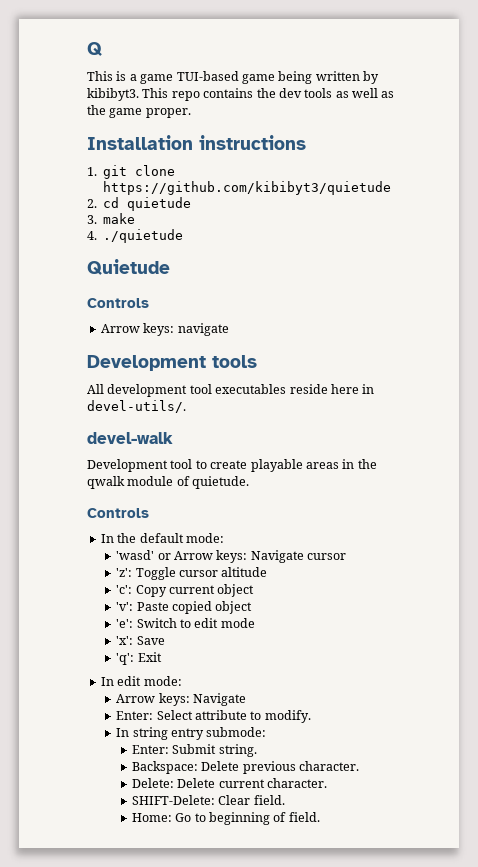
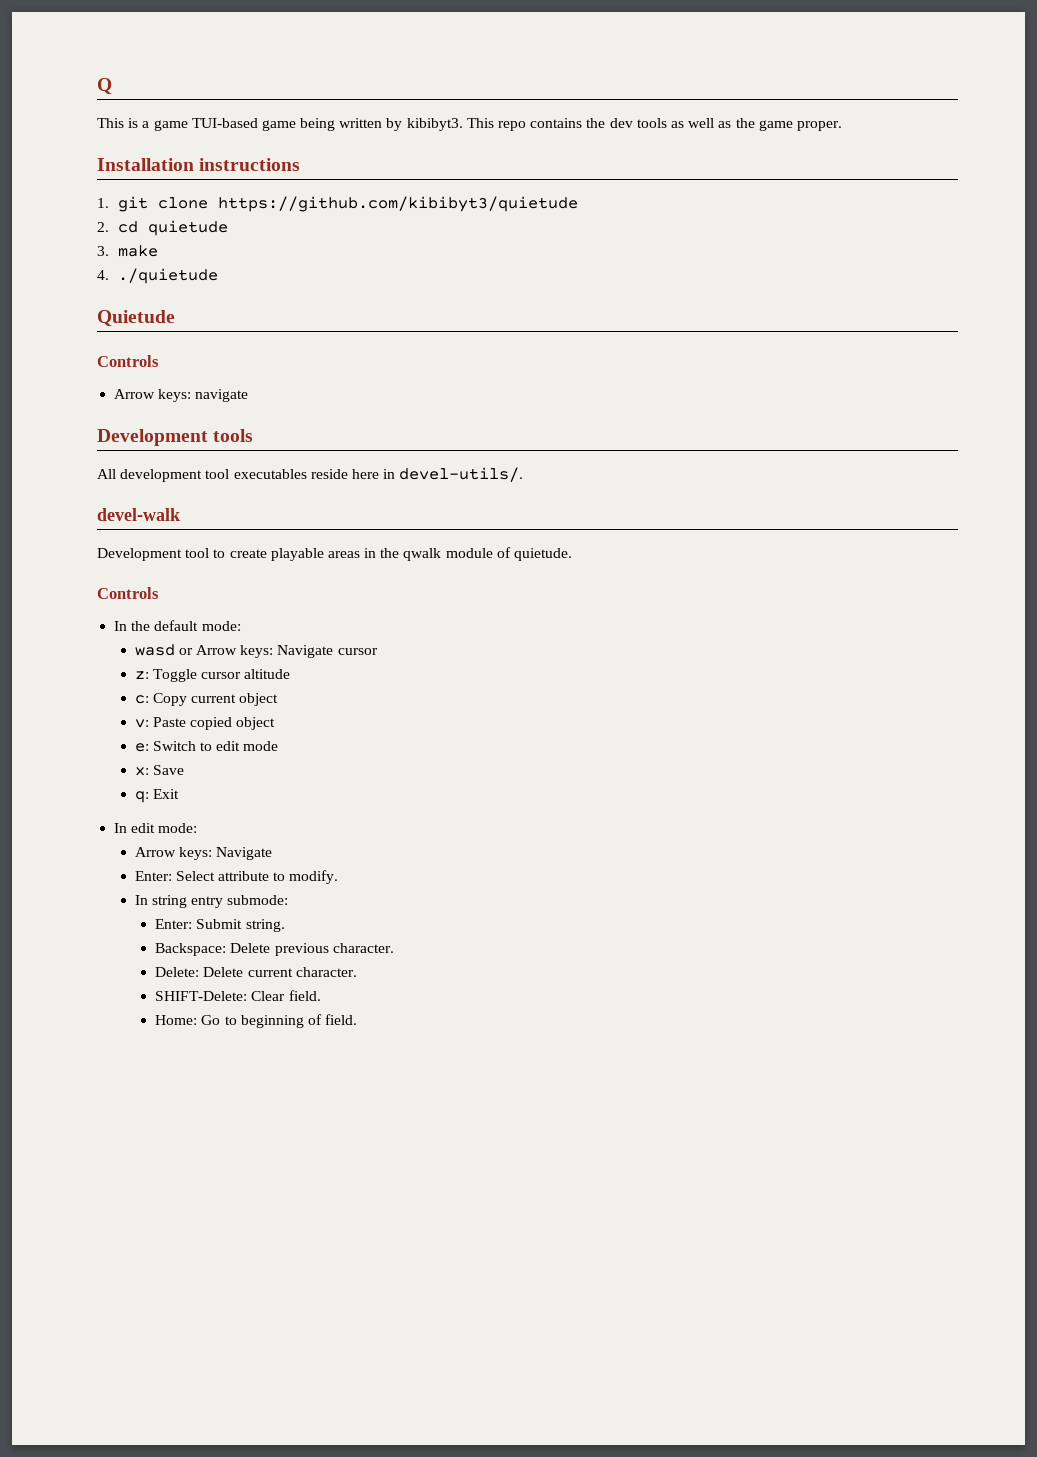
- 'wasd' or Arrow keys: Navigate cursor
+ wasd or Arrow keys: Navigate cursor
- 'z': Toggle cursor altitude
+ z: Toggle cursor altitude
- 'c': Copy current object
+ c: Copy current object
- 'v': Paste copied object
+ v: Paste copied object
- 'e': Switch to edit mode
+ e: Switch to edit mode
- 'x': Save
+ x: Save
- 'q': Exit
+ q: Exit

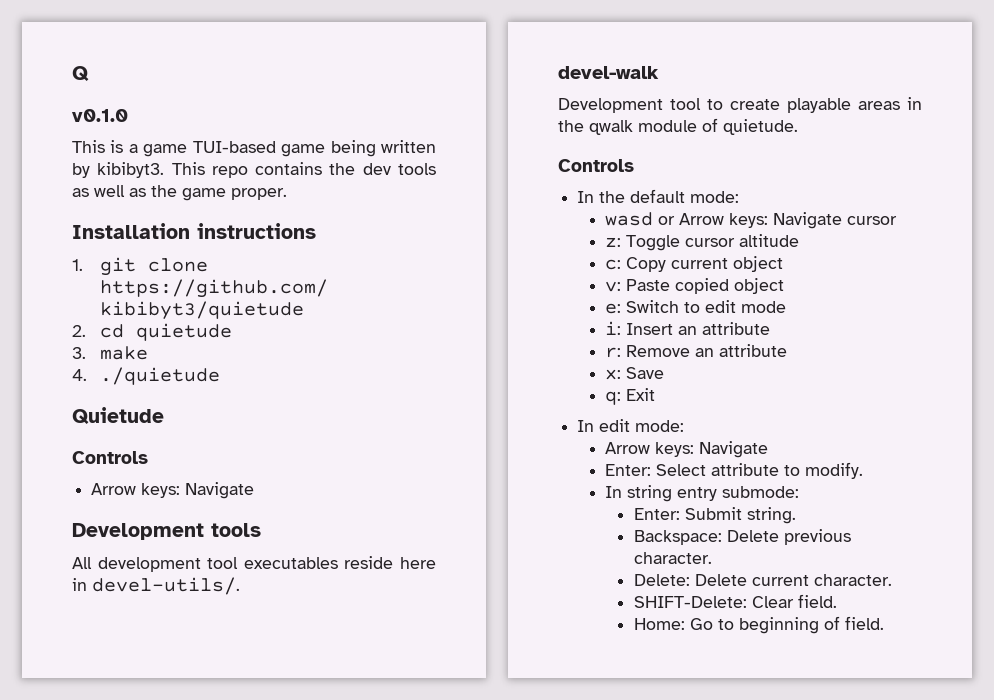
+ v0.1.0
  Quietude
  Controls
- Arrow keys: navigate
+ Arrow keys: Navigate
+ i: Insert an attribute
+ r: Remove an attribute

